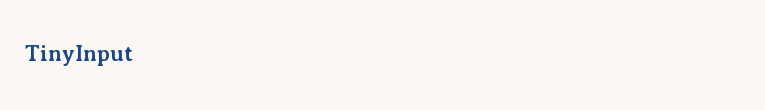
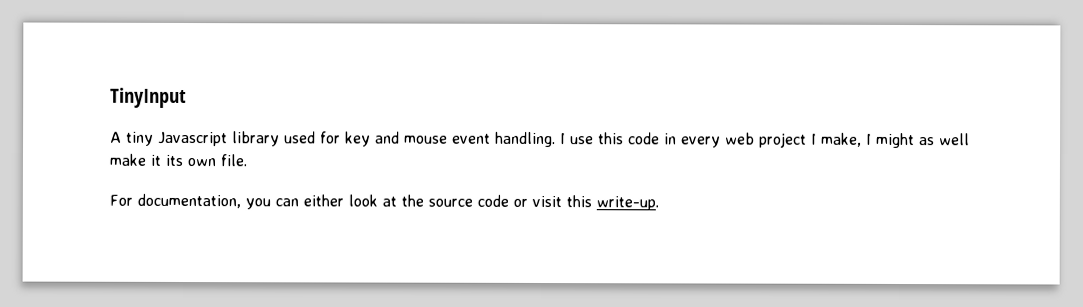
+ A tiny Javascript library used for key and mouse event handling. I use this code in every web project I make, I might as well make it its own file.
+ For documentation, you can either look at the source code or visit this write-up.

